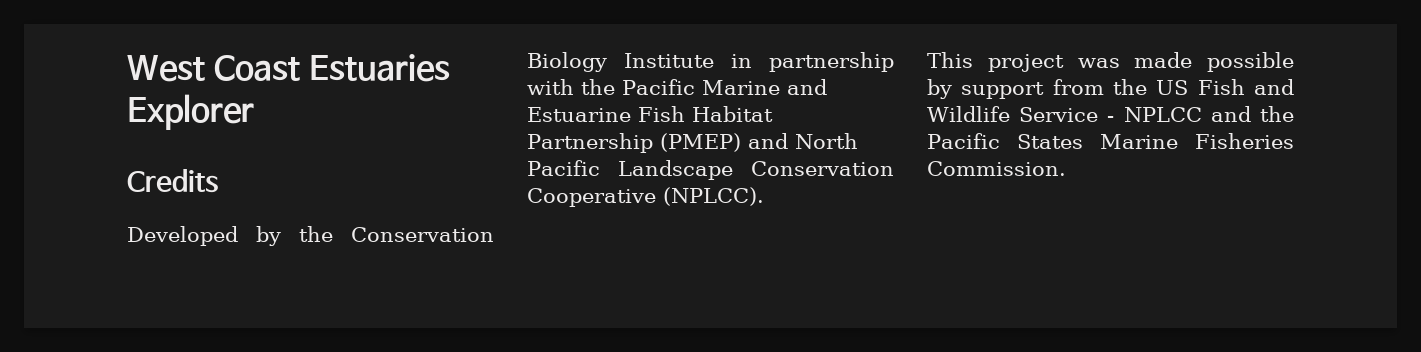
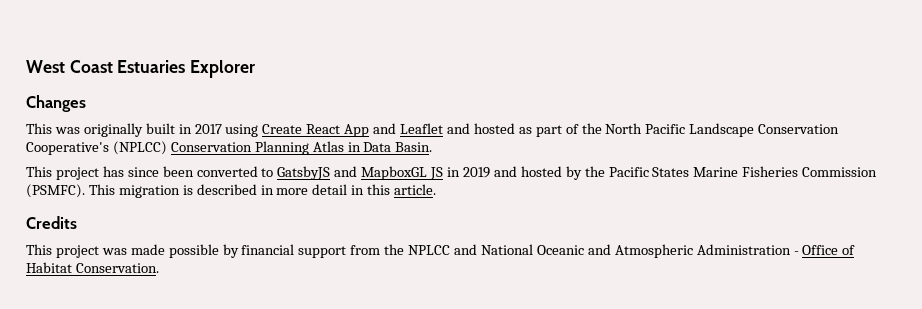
+ Changes
+ This was originally built in 2017 using Create React App and Leaflet and hosted as part of the North Pacific Landscape Conservation Cooperative's (NPLCC) Conservation Planning Atlas in Data Basin.
+ This project has since been converted to GatsbyJS and MapboxGL JS in 2019 and hosted by the Pacific States Marine Fisheries Commission (PSMFC). This migration is described in more detail in this article.
  Credits
- Developed by the Conservation Biology Institute in partnership with the Pacific Marine and Estuarine Fish Habitat Partnership (PMEP) and North Pacific Landscape Conservation Cooperative (NPLCC).
- This project was made possible by support from the US Fish and Wildlife Service - NPLCC and the Pacific States Marine Fisheries Commission.
+ This project was made possible by financial support from the NPLCC and National Oceanic and Atmospheric Administration - Office of Habitat Conservation.

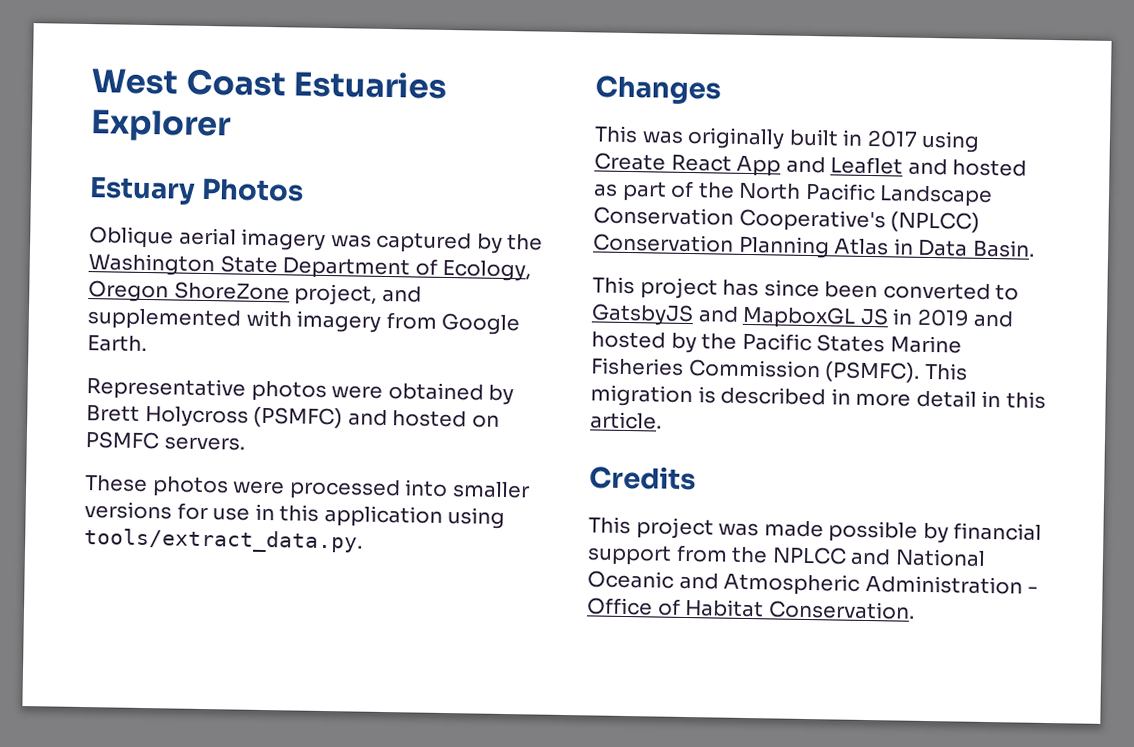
+ Estuary Photos
+ Oblique aerial imagery was captured by the Washington State Department of Ecology, Oregon ShoreZone project, and supplemented with imagery from Google Earth.
+ Representative photos were obtained by Brett Holycross (PSMFC) and hosted on PSMFC servers.
+ These photos were processed into smaller versions for use in this application using tools/extract_data.py.

